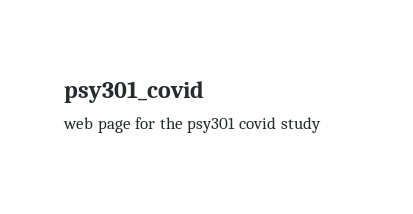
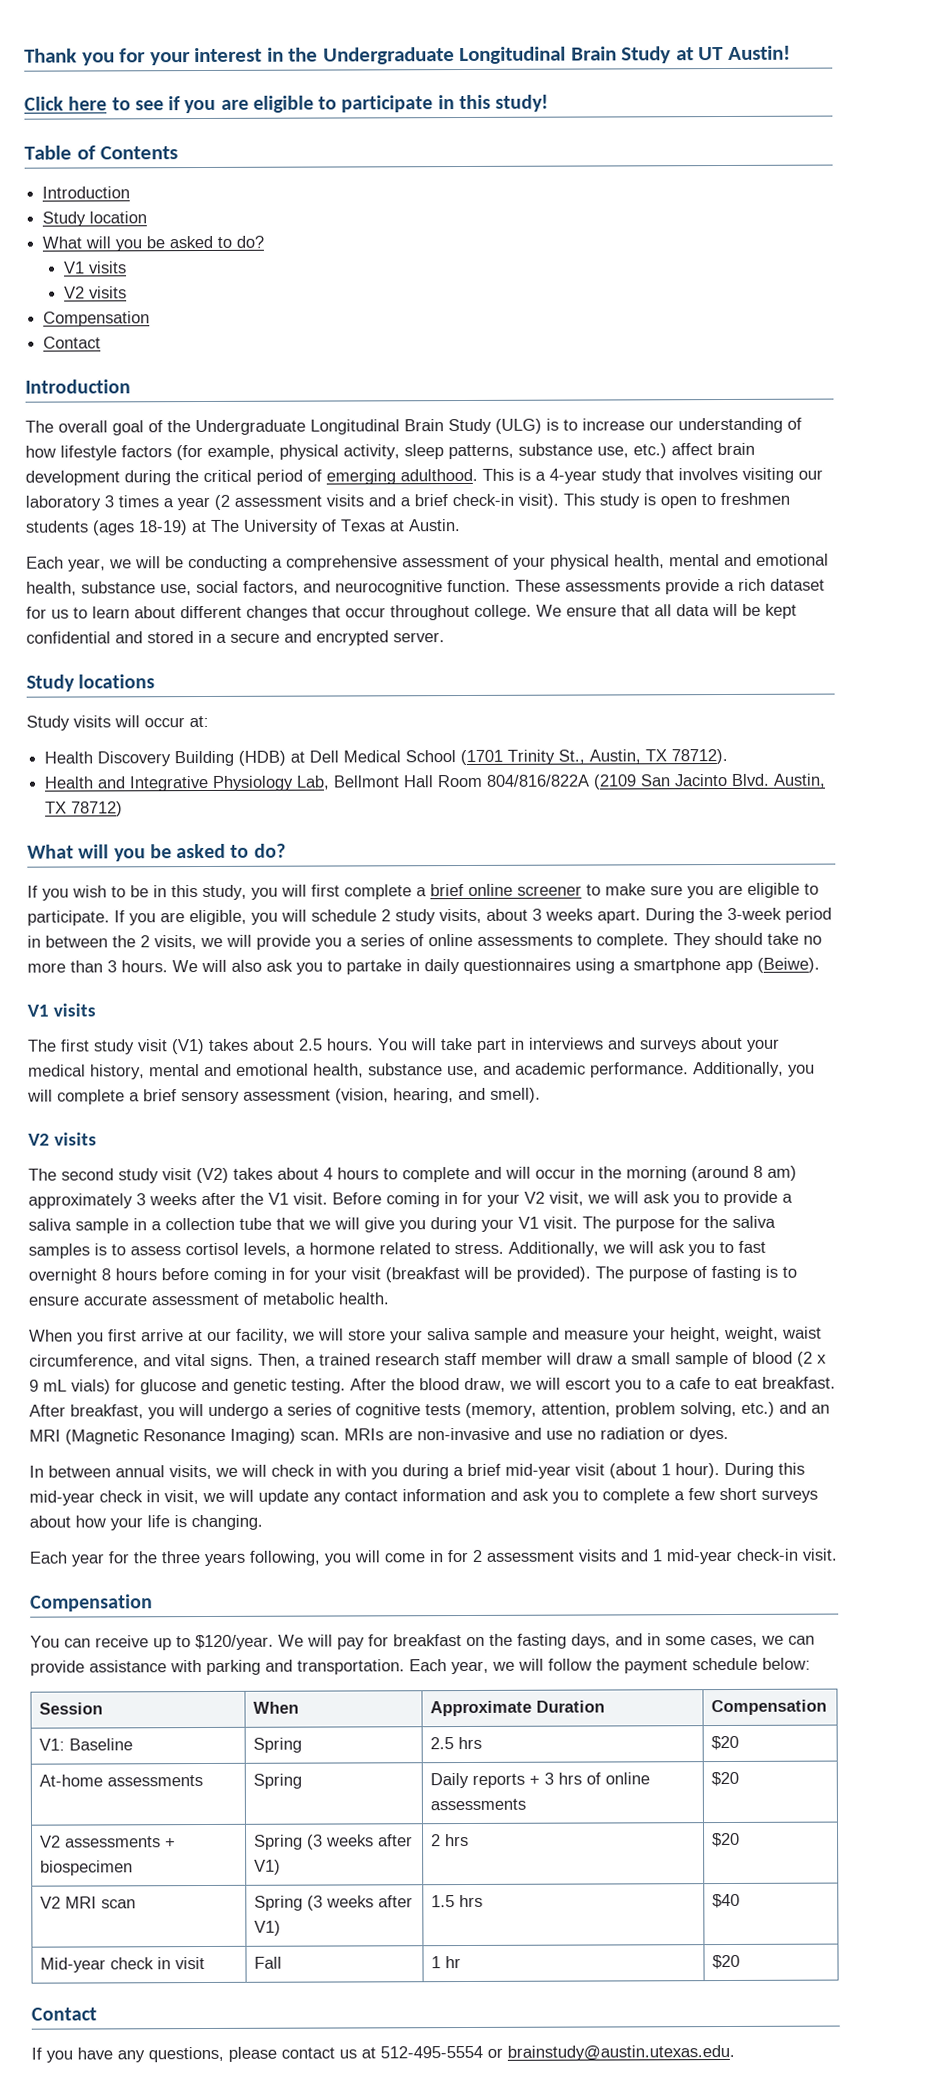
- psy301_covid
- web page for the psy301 covid study
+ Thank you for your interest in the Undergraduate Longitudinal Brain Study at UT Austin!
+ Click here to see if you are eligible to participate in this study!
+ Table of Contents
+ Introduction
+ Study location
+ What will you be asked to do?
+ V1 visits
+ V2 visits
+ Compensation
+ Contact
+ Introduction
+ The overall goal of the Undergraduate Longitudinal Brain Study (ULG) is to increase our understanding of how lifestyle factors (for example, physical activity, sleep patterns, substance use, etc.) affect brain development during the critical period of emerging adulthood. This is a 4-year study that involves visiting our laboratory 3 times a year (2 assessment visits and a brief check-in visit). This study is open to freshmen students (ages 18-19) at The University of Texas at Austin.
+ Each year, we will be conducting a comprehensive assessment of your physical health, mental and emotional health, substance use, social factors, and neurocognitive function. These assessments provide a rich dataset for us to learn about different changes that occur throughout college. We ensure that all data will be kept confidential and stored in a secure and encrypted server.
+ Study locations
+ Study visits will occur at:
+ Health Discovery Building (HDB) at Dell Medical School (1701 Trinity St., Austin, TX 78712).
+ Health and Integrative Physiology Lab, Bellmont Hall Room 804/816/822A (2109 San Jacinto Blvd. Austin, TX 78712)
+ What will you be asked to do?
+ If you wish to be in this study, you will first complete a brief online screener to make sure you are eligible to participate. If you are eligible, you will schedule 2 study visits, about 3 weeks apart. During the 3-week period in between the 2 visits, we will provide you a series of online assessments to complete. They should take no more than 3 hours. We will also ask you to partake in daily questionnaires using a smartphone app (Beiwe).
+ V1 visits
+ The first study visit (V1) takes about 2.5 hours. You will take part in interviews and surveys about your medical history, mental and emotional health, substance use, and academic performance. Additionally, you will complete a brief sensory assessment (vision, hearing, and smell).
+ V2 visits
+ The second study visit (V2) takes about 4 hours to complete and will occur in the morning (around 8 am) approximately 3 weeks after the V1 visit. Before coming in for your V2 visit, we will ask you to provide a saliva sample in a collection tube that we will give you during your V1 visit. The purpose for the saliva samples is to assess cortisol levels, a hormone related to stress. Additionally, we will ask you to fast overnight 8 hours before coming in for your visit (breakfast will be provided). The purpose of fasting is to ensure accurate assessment of metabolic health.
+ When you first arrive at our facility, we will store your saliva sample and measure your height, weight, waist circumference, and vital signs. Then, a trained research staff member will draw a small sample of blood (2 x 9 mL vials) for glucose and genetic testing. After the blood draw, we will escort you to a cafe to eat breakfast. After breakfast, you will undergo a series of cognitive tests (memory, attention, problem solving, etc.) and an MRI (Magnetic Resonance Imaging) scan. MRIs are non-invasive and use no radiation or dyes.
+ In between annual visits, we will check in with you during a brief mid-year visit (about 1 hour). During this mid-year check in visit, we will update any contact information and ask you to complete a few short surveys about how your life is changing.
+ Each year for the three years following, you will come in for 2 assessment visits and 1 mid-year check-in visit.
+ Compensation
+ You can receive up to $120/year. We will pay for breakfast on the fasting days, and in some cases, we can provide assistance with parking and transportation. Each year, we will follow the payment schedule below:
+ Session | When | Approximate Duration | Compensation
+ V1: Baseline | Spring | 2.5 hrs | $20
+ At-home assessments | Spring | Daily reports + 3 hrs of online assessments | $20
+ V2 assessments + biospecimen | Spring (3 weeks after V1) | 2 hrs | $20
+ V2 MRI scan | Spring (3 weeks after V1) | 1.5 hrs | $40
+ Mid-year check in visit | Fall | 1 hr | $20
+ Contact
+ If you have any questions, please contact us at 512-495-5554 or brainstudy@austin.utexas.edu.

